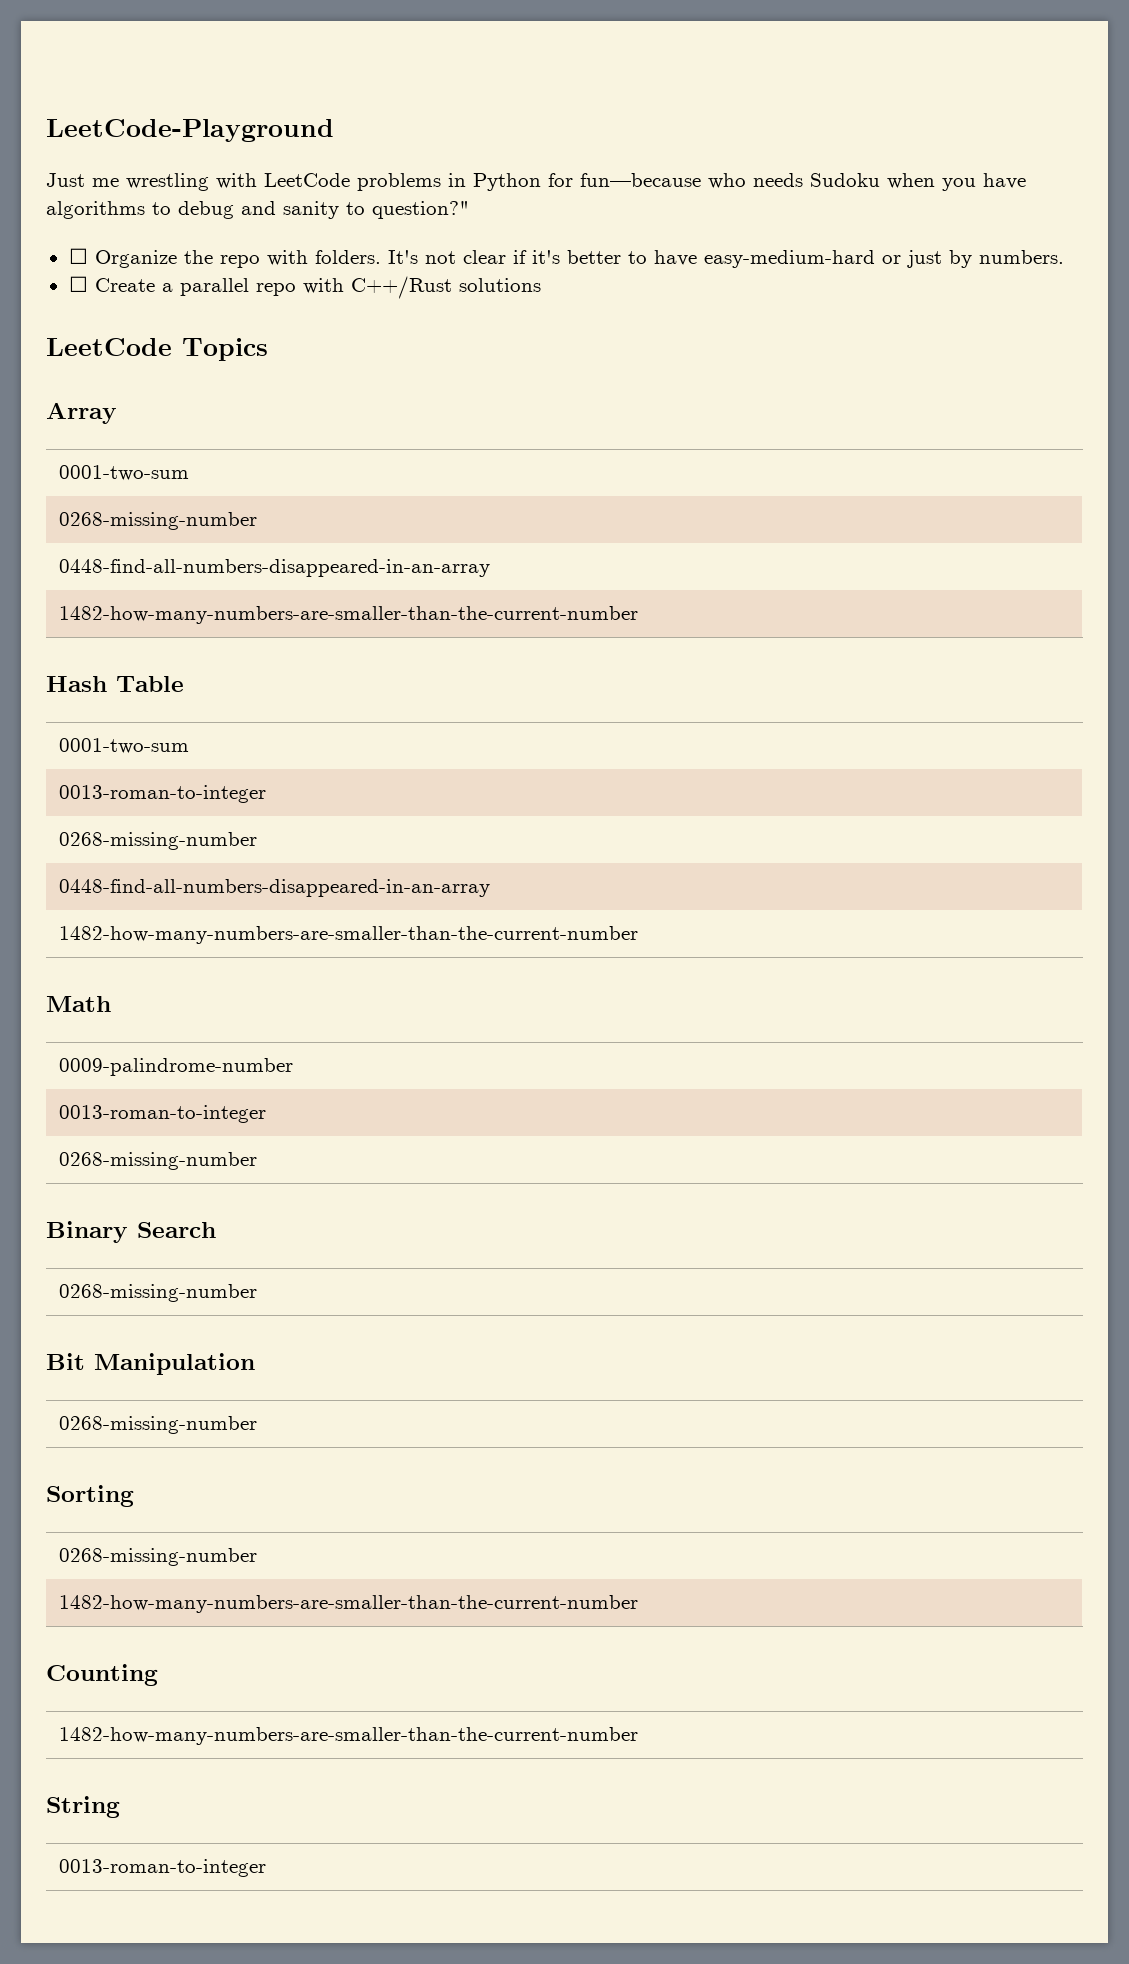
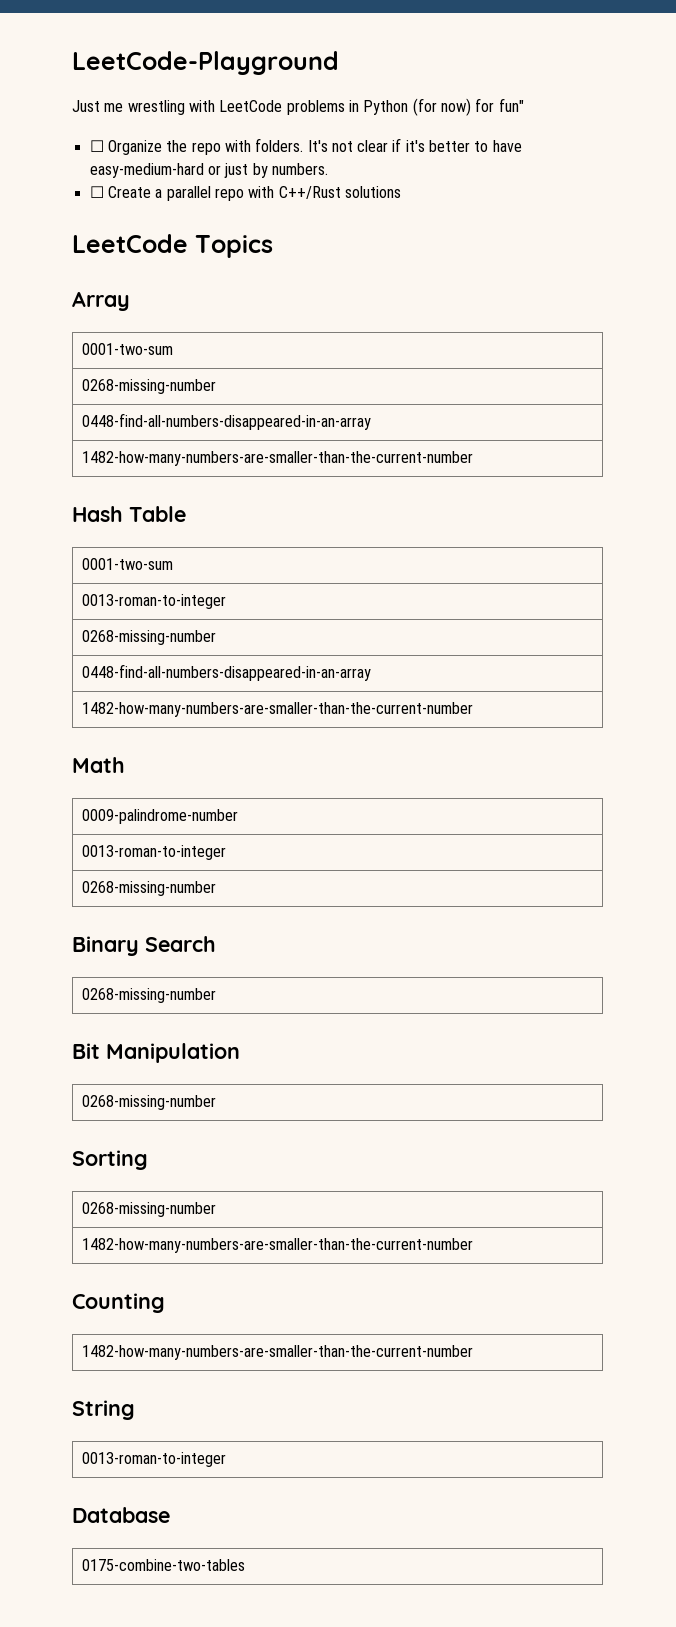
- Just me wrestling with LeetCode problems in Python for fun—because who needs Sudoku when you have algorithms to debug and sanity to question?"
+ Just me wrestling with LeetCode problems in Python (for now) for fun"
+ Database
+ 0175-combine-two-tables

